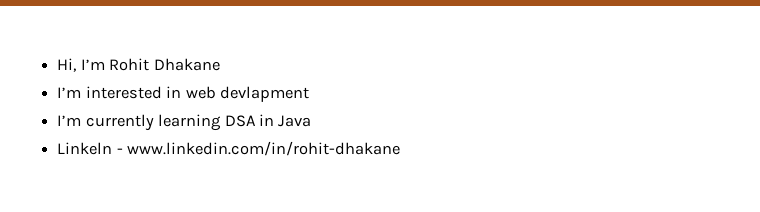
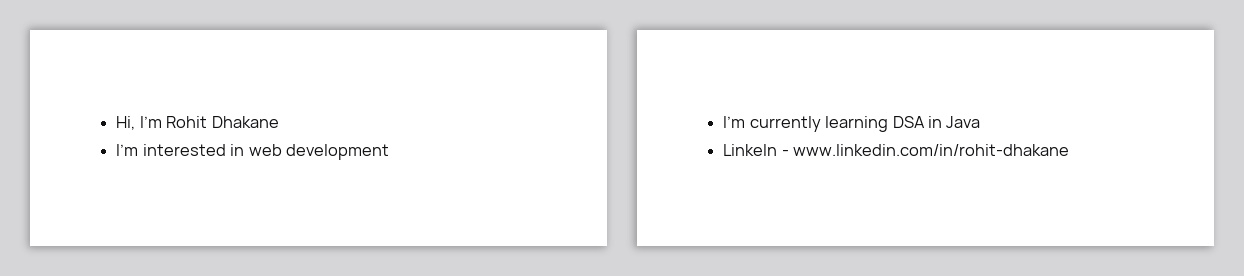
- I’m interested in web devlapment
+ I’m interested in web development

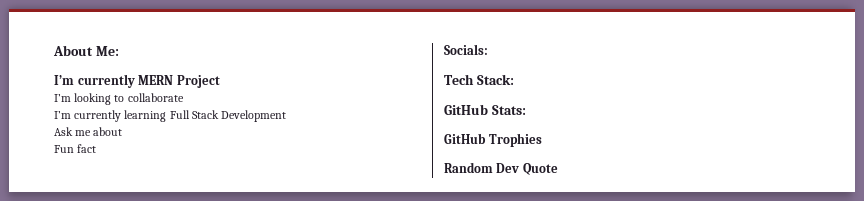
- Hi, I’m Rohit Dhakane
- I’m interested in web development
- I’m currently learning DSA in Java
- Linkeln - www.linkedin.com/in/rohit-dhakane
+ About Me:
+ I’m currently MERN Project
+ I’m looking to collaborate
+ I’m currently learning Full Stack Development
+ Ask me about
+ Fun fact
+ Socials:
+ Tech Stack:
+ GitHub Stats:
+ GitHub Trophies
+ Random Dev Quote

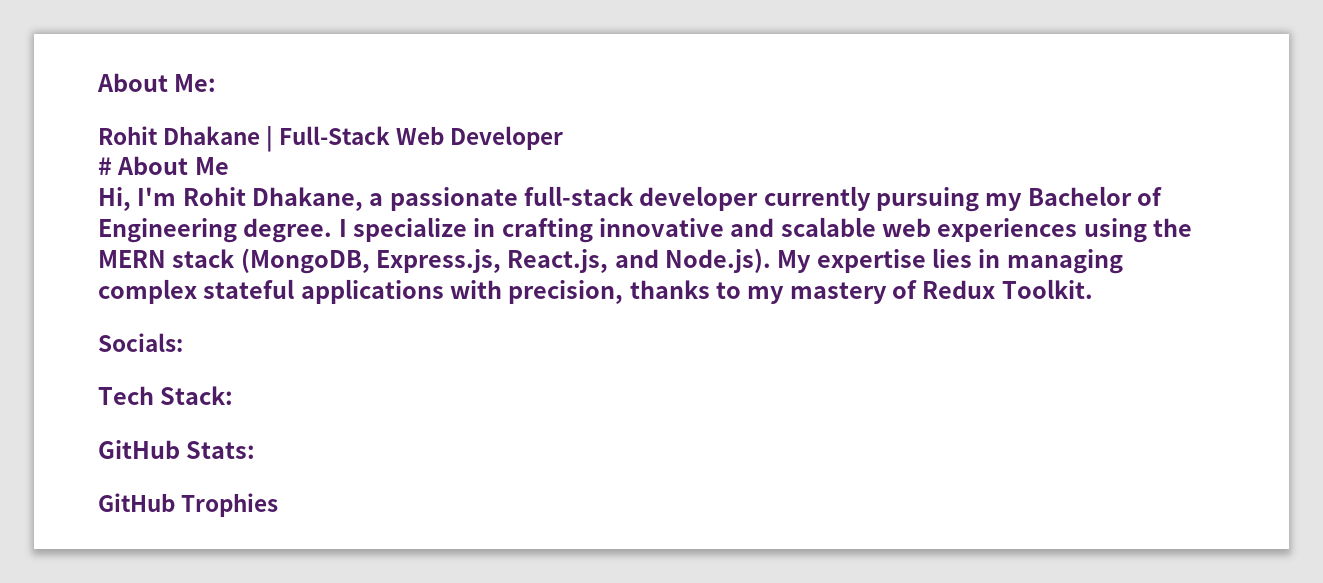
- I’m currently MERN Project
- I’m looking to collaborate
- I’m currently learning Full Stack Development
- Ask me about
- Fun fact
+ Rohit Dhakane | Full-Stack Web Developer
+ # About Me
+ Hi, I'm Rohit Dhakane, a passionate full-stack developer currently pursuing my Bachelor of Engineering degree. I specialize in crafting innovative and scalable web experiences using the MERN stack (MongoDB, Express.js, React.js, and Node.js). My expertise lies in managing complex stateful applications with precision, thanks to my mastery of Redux Toolkit.
- Random Dev Quote

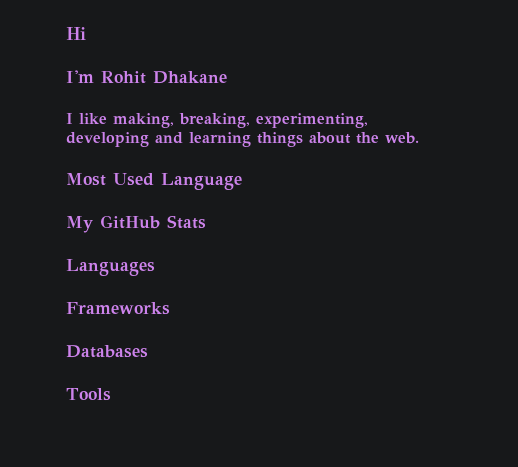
- About Me:
- Rohit Dhakane | Full-Stack Web Developer
- # About Me
- Hi, I'm Rohit Dhakane, a passionate full-stack developer currently pursuing my Bachelor of Engineering degree. I specialize in crafting innovative and scalable web experiences using the MERN stack (MongoDB, Express.js, React.js, and Node.js). My expertise lies in managing complex stateful applications with precision, thanks to my mastery of Redux Toolkit.
- Socials:
- Tech Stack:
- GitHub Stats:
- GitHub Trophies
+ Hi
+ I'm Rohit Dhakane
+ I like making, breaking, experimenting, developing and learning things about the web.
+ Most Used Language
+ My GitHub Stats
+ Languages
+ Frameworks
+ Databases
+ Tools

